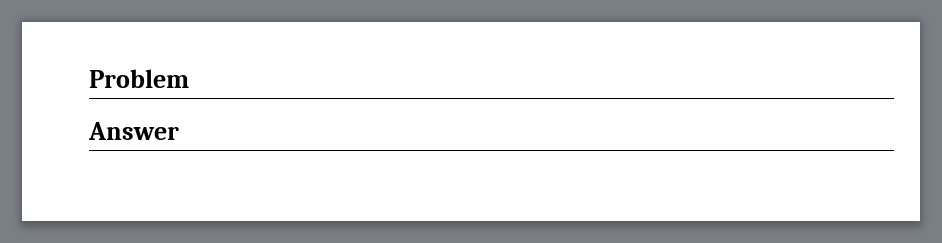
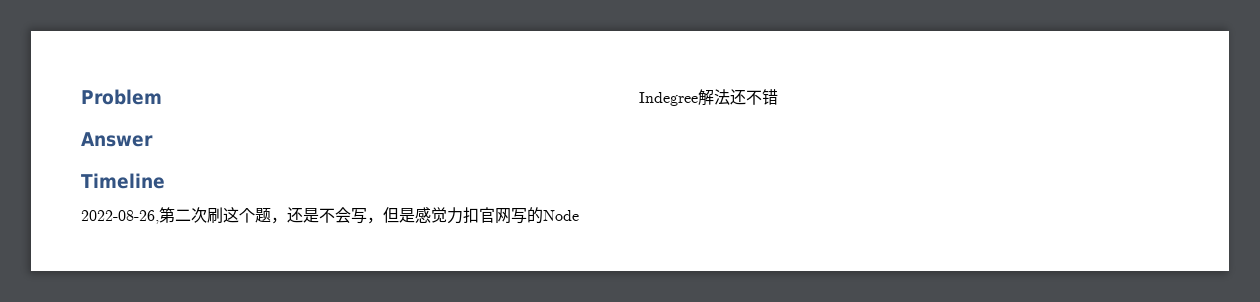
+ Timeline
+ 2022-08-26,第二次刷这个题，还是不会写，但是感觉力扣官网写的Node Indegree解法还不错

